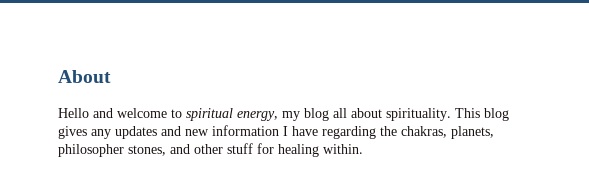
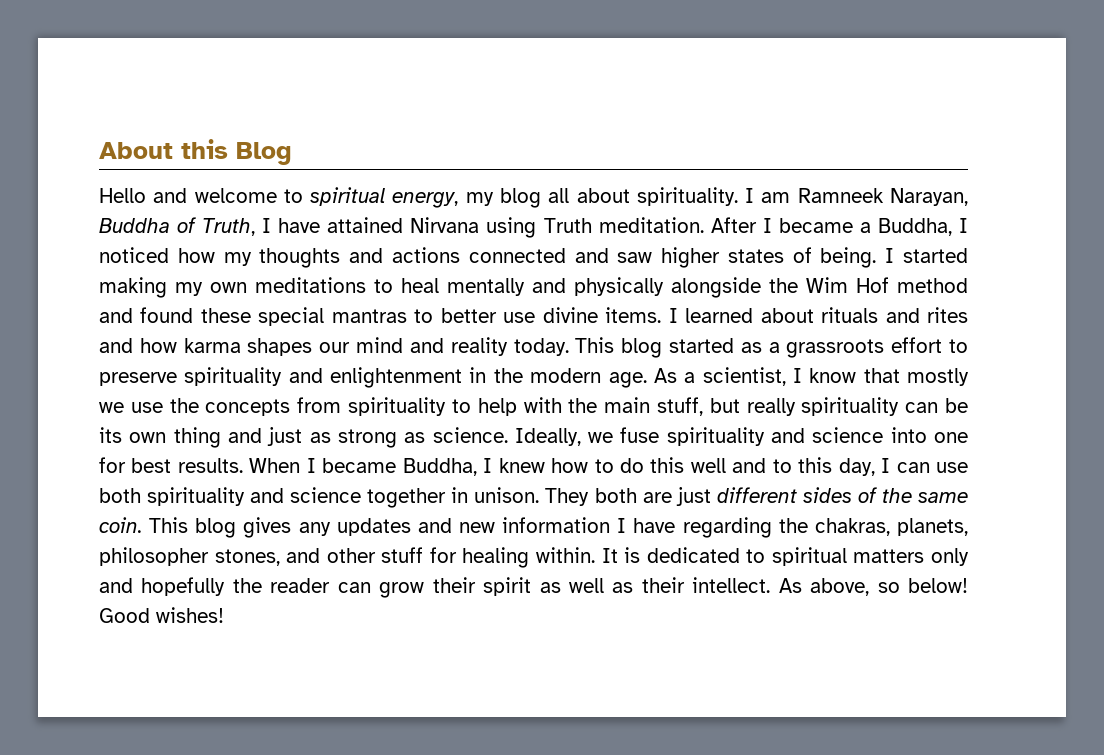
- About
+ About this Blog
+ I am Ramneek Narayan, Buddha of Truth, I have attained Nirvana using Truth meditation. After I became a Buddha, I noticed how my thoughts and actions connected and saw higher states of being. I started making my own meditations to heal mentally and physically alongside the Wim Hof method and found these special mantras to better use divine items. I learned about rituals and rites and how karma shapes our mind and reality today. This blog started as a grassroots effort to preserve spirituality and enlightenment in the modern age. As a scientist, I know that mostly we use the concepts from spirituality to help with the main stuff, but really spirituality can be its own thing and just as strong as science. Ideally, we fuse spirituality and science into one for best results. When I became Buddha, I knew how to do this well and to this day, I can use both spirituality and science together in unison. They both are just different sides of the same coin.
+ It is dedicated to spiritual matters only and hopefully the reader can grow their spirit as well as their intellect. As above, so below! Good wishes!

